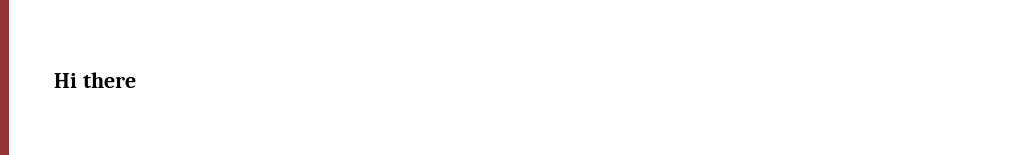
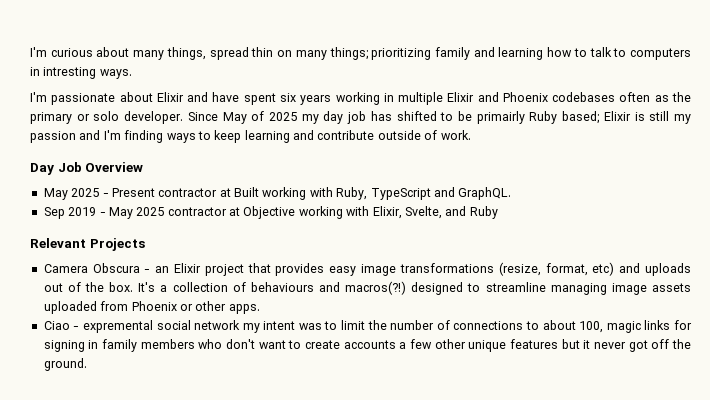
- Hi there
+ I'm curious about many things, spread thin on many things; prioritizing family and learning how to talk to computers in intresting ways.
+ I'm passionate about Elixir and have spent six years working in multiple Elixir and Phoenix codebases often as the primary or solo developer. Since May of 2025 my day job has shifted to be primairly Ruby based; Elixir is still my passion and I'm finding ways to keep learning and contribute outside of work.
+ Day Job Overview
+ May 2025 - Present contractor at Built working with Ruby, TypeScript and GraphQL.
+ Sep 2019 - May 2025 contractor at Objective working with Elixir, Svelte, and Ruby
+ Relevant Projects
+ Camera Obscura - an Elixir project that provides easy image transformations (resize, format, etc) and uploads out of the box. It's a collection of behaviours and macros(?!) designed to streamline managing image assets uploaded from Phoenix or other apps.
+ Ciao - expremental social network my intent was to limit the number of connections to about 100, magic links for signing in family members who don't want to create accounts a few other unique features but it never got off the ground.

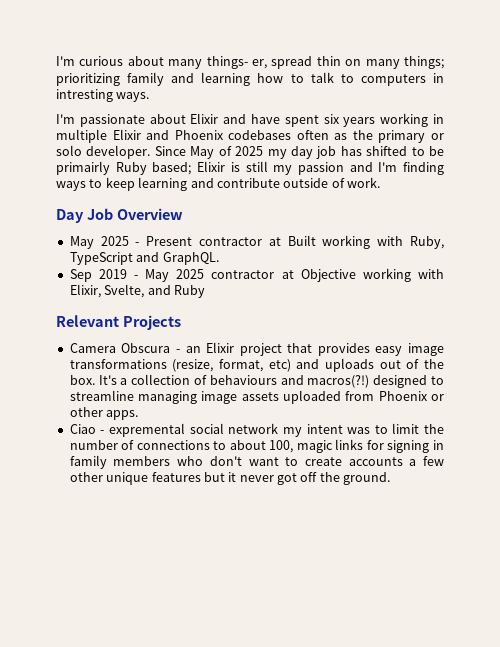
- I'm curious about many things, spread thin on many things; prioritizing family and learning how to talk to computers in intresting ways.
+ I'm curious about many things- er, spread thin on many things; prioritizing family and learning how to talk to computers in intresting ways.

